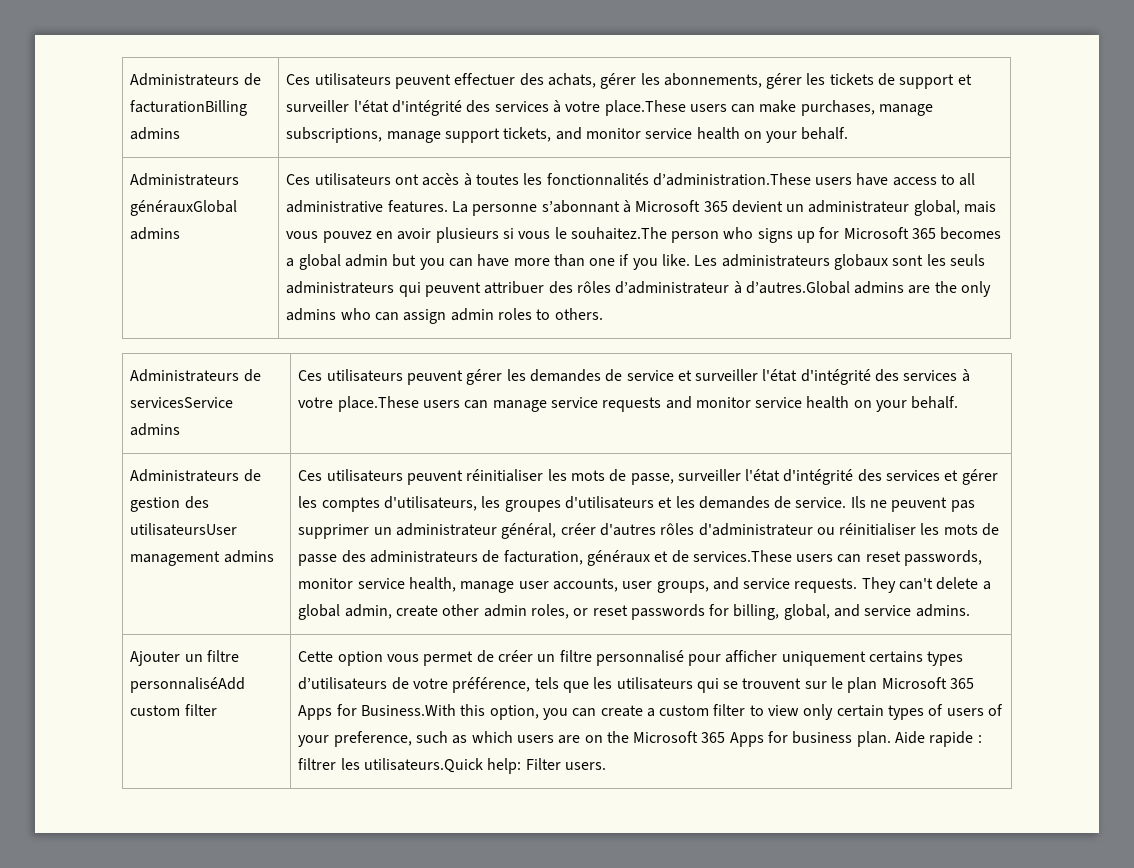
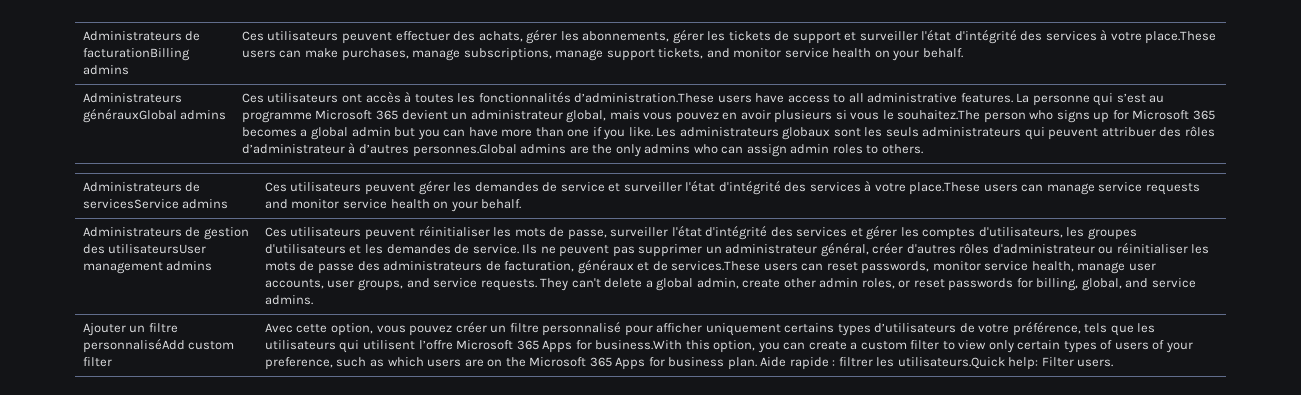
- La personne s’abonnant à Microsoft 365 devient un administrateur global, mais vous pouvez en avoir plusieurs si vous le souhaitez.The person who signs up for Microsoft 365 becomes a global admin but you can have more than one if you like.
+ La personne qui s’est au programme Microsoft 365 devient un administrateur global, mais vous pouvez en avoir plusieurs si vous le souhaitez.The person who signs up for Microsoft 365 becomes a global admin but you can have more than one if you like.
- Les administrateurs globaux sont les seuls administrateurs qui peuvent attribuer des rôles d’administrateur à d’autres.Global admins are the only admins who can assign admin roles to others.
+ Les administrateurs globaux sont les seuls administrateurs qui peuvent attribuer des rôles d’administrateur à d’autres personnes.Global admins are the only admins who can assign admin roles to others.
- Cette option vous permet de créer un filtre personnalisé pour afficher uniquement certains types d’utilisateurs de votre préférence, tels que les utilisateurs qui se trouvent sur le plan Microsoft 365 Apps for Business.With this option, you can create a custom filter to view only certain types of users of your preference, such as which users are on the Microsoft 365 Apps for business plan.
+ Avec cette option, vous pouvez créer un filtre personnalisé pour afficher uniquement certains types d’utilisateurs de votre préférence, tels que les utilisateurs qui utilisent l’offre Microsoft 365 Apps for business.With this option, you can create a custom filter to view only certain types of users of your preference, such as which users are on the Microsoft 365 Apps for business plan.

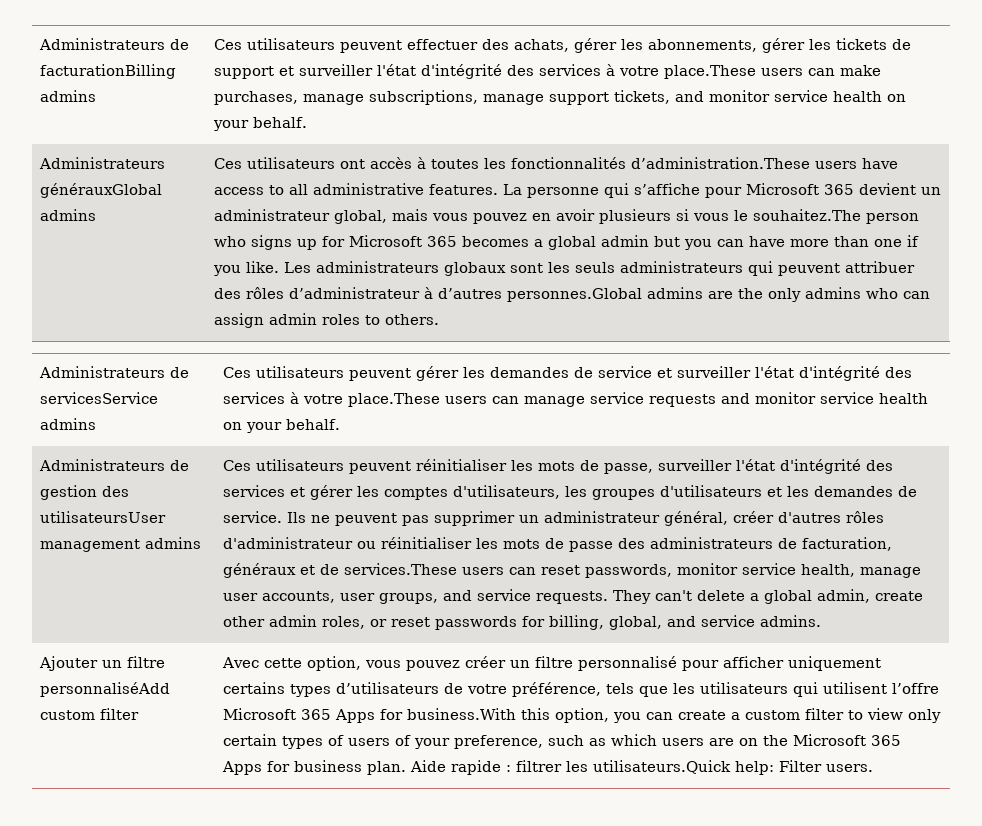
- La personne qui s’est au programme Microsoft 365 devient un administrateur global, mais vous pouvez en avoir plusieurs si vous le souhaitez.The person who signs up for Microsoft 365 becomes a global admin but you can have more than one if you like.
+ La personne qui s’affiche pour Microsoft 365 devient un administrateur global, mais vous pouvez en avoir plusieurs si vous le souhaitez.The person who signs up for Microsoft 365 becomes a global admin but you can have more than one if you like.

